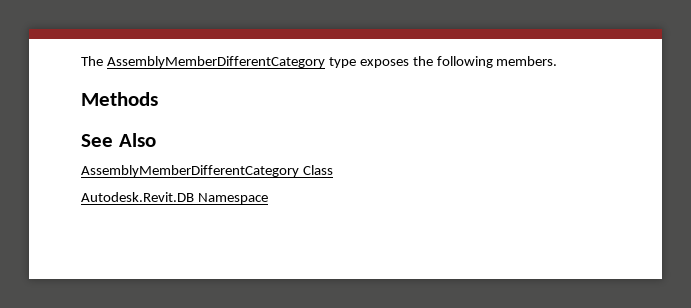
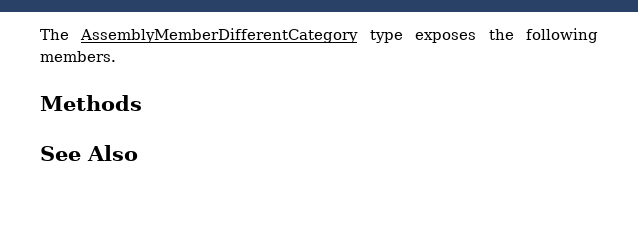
- AssemblyMemberDifferentCategory Class
- Autodesk.Revit.DB Namespace

